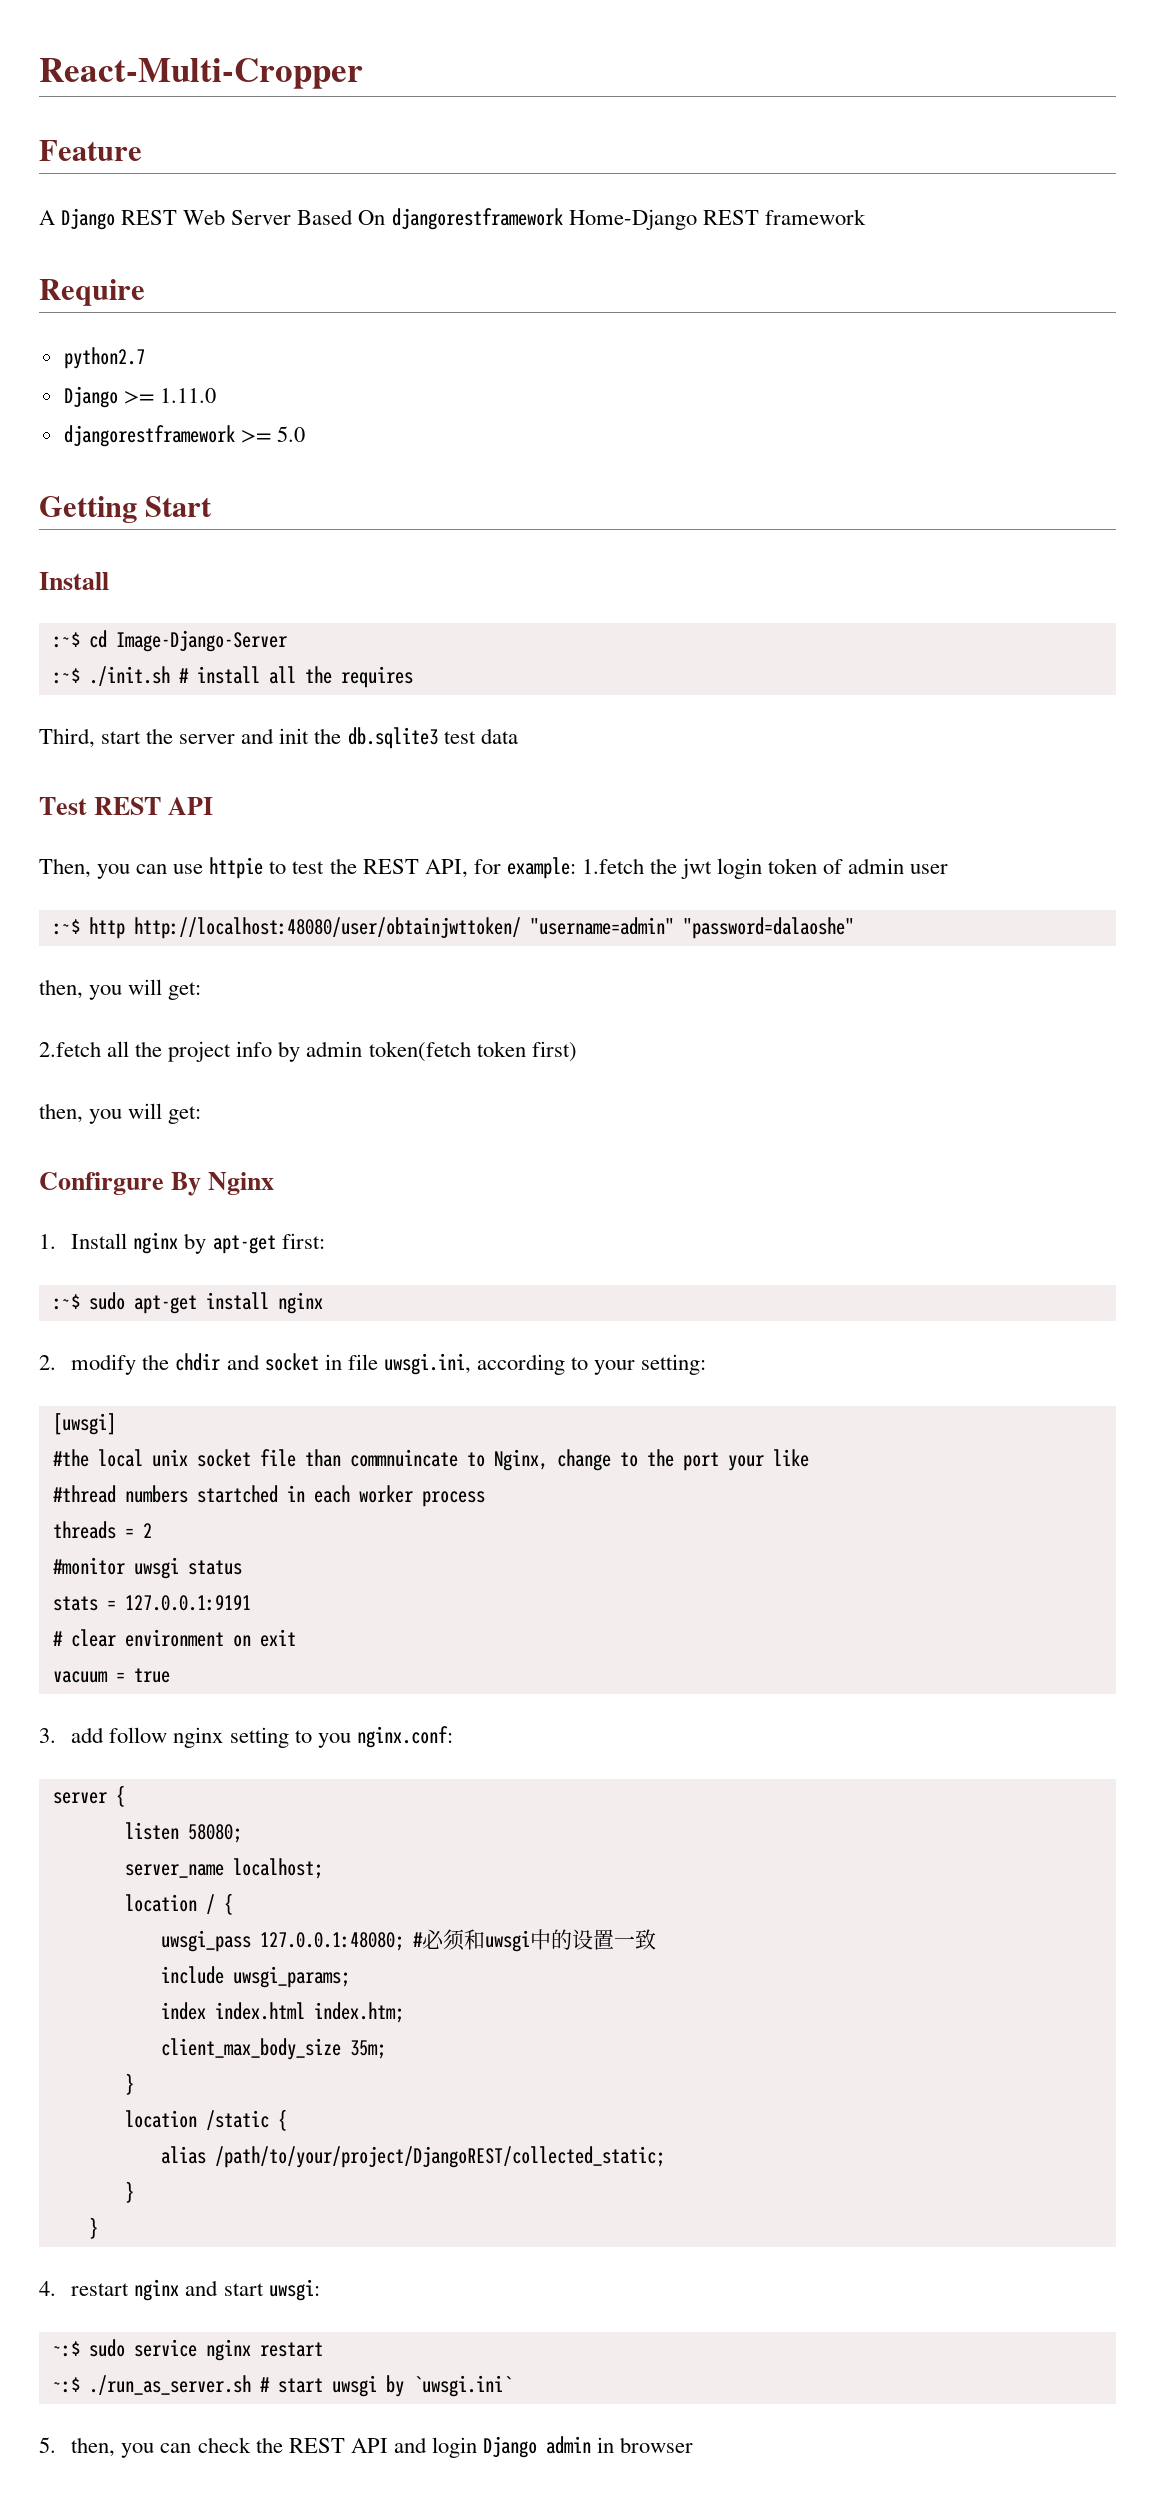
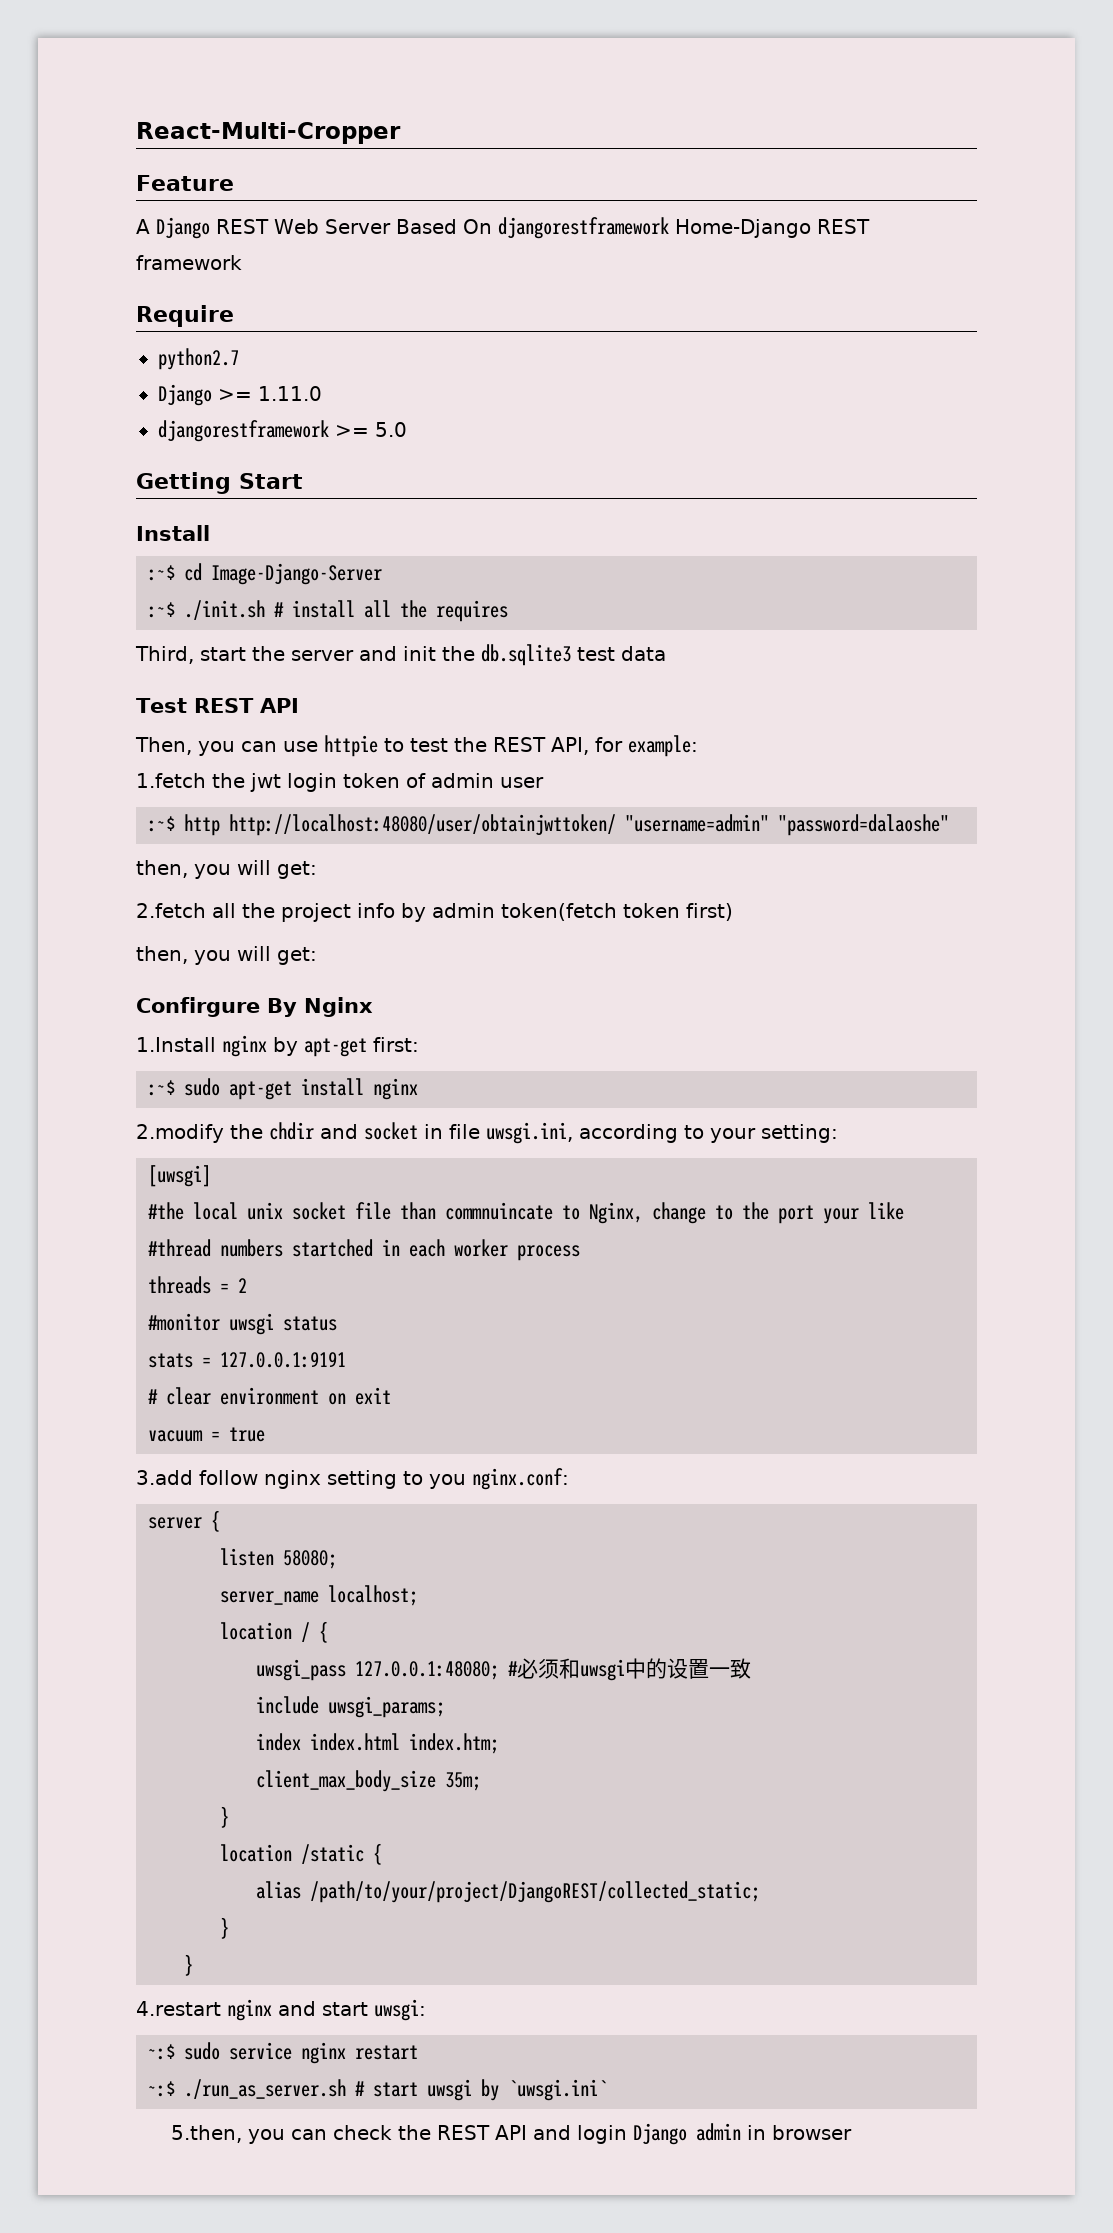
- Then, you can use httpie to test the REST API, for example: 1.fetch the jwt login token of admin user
+ Then, you can use httpie to test the REST API, for example:
+ 1.fetch the jwt login token of admin user
- 1. Install nginx by apt-get first:
+ 1.Install nginx by apt-get first:
- 2. modify the chdir and socket in file uwsgi.ini, according to your setting:
+ 2.modify the chdir and socket in file uwsgi.ini, according to your setting:
- 3. add follow nginx setting to you nginx.conf:
+ 3.add follow nginx setting to you nginx.conf:
- 4. restart nginx and start uwsgi:
+ 4.restart nginx and start uwsgi:
- 5. then, you can check the REST API and login Django admin in browser
+ 5.then, you can check the REST API and login Django admin in browser

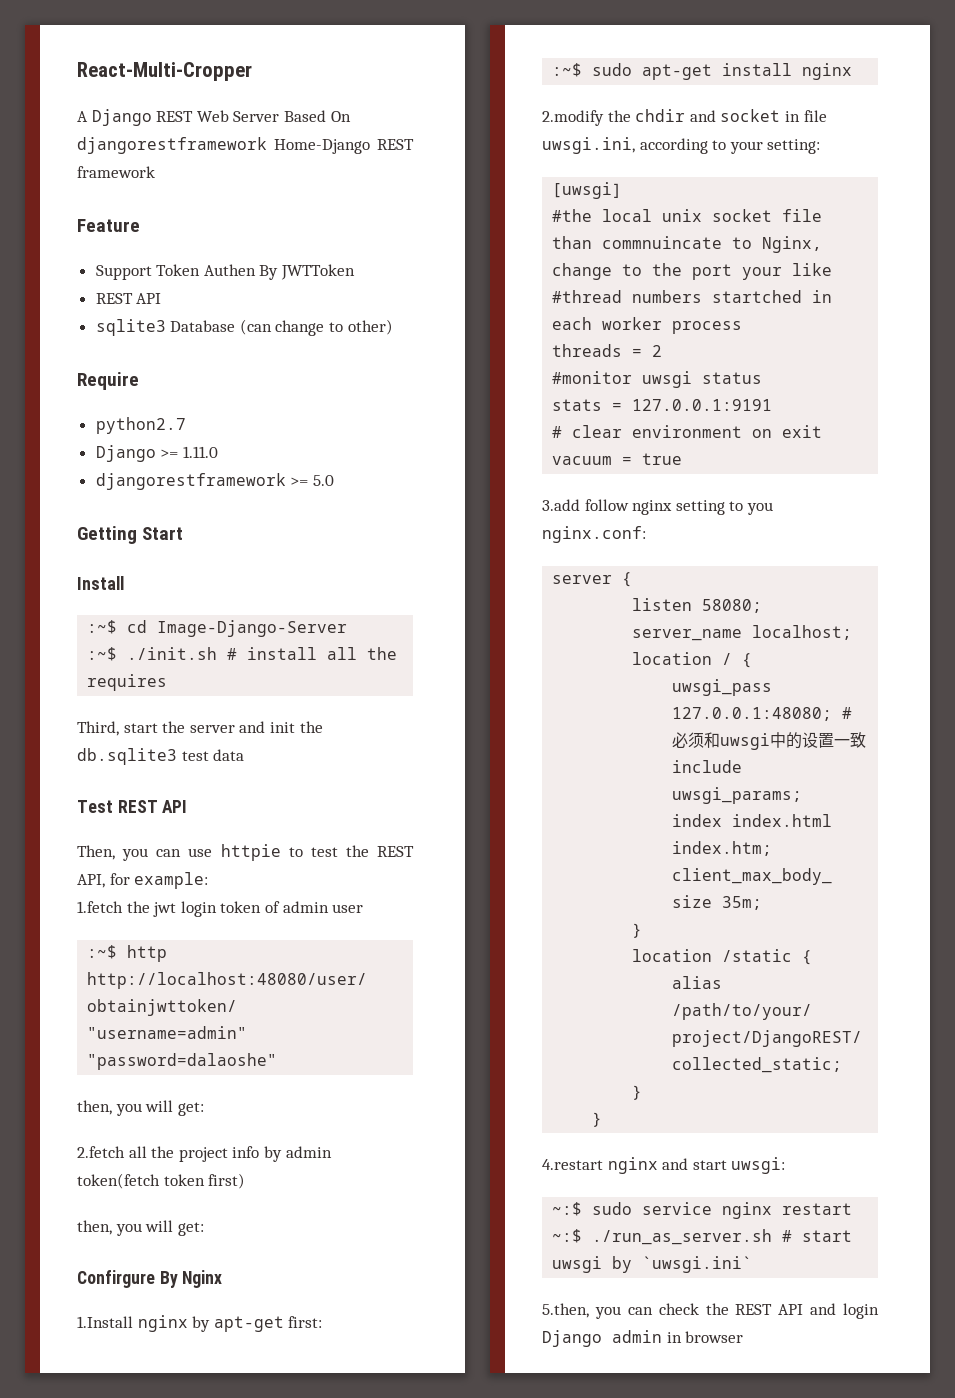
- Feature
+ Feature
+ Support Token Authen By JWTToken
+ REST API
+ sqlite3 Database (can change to other)

